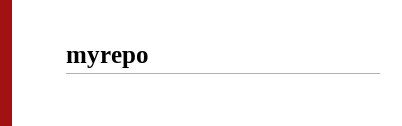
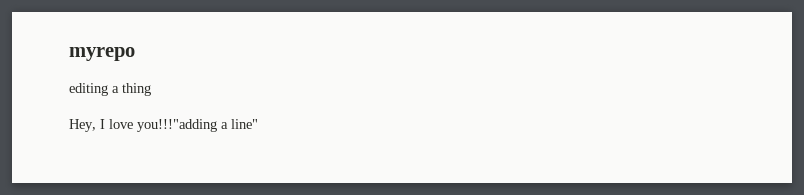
+ editing a thing
+ Hey, I love you!!!"adding a line"

